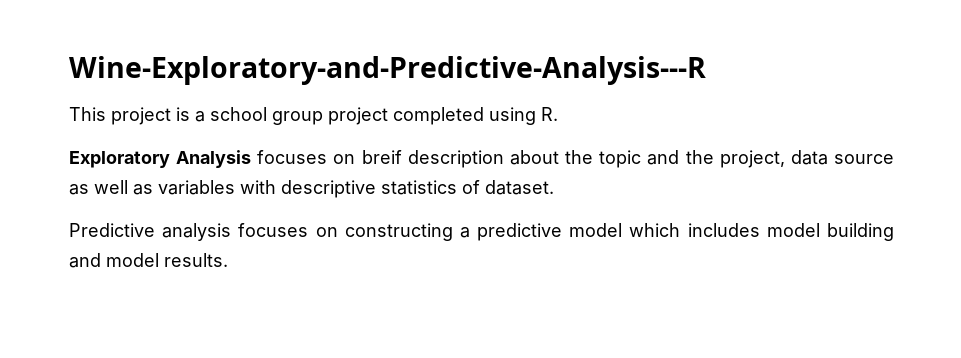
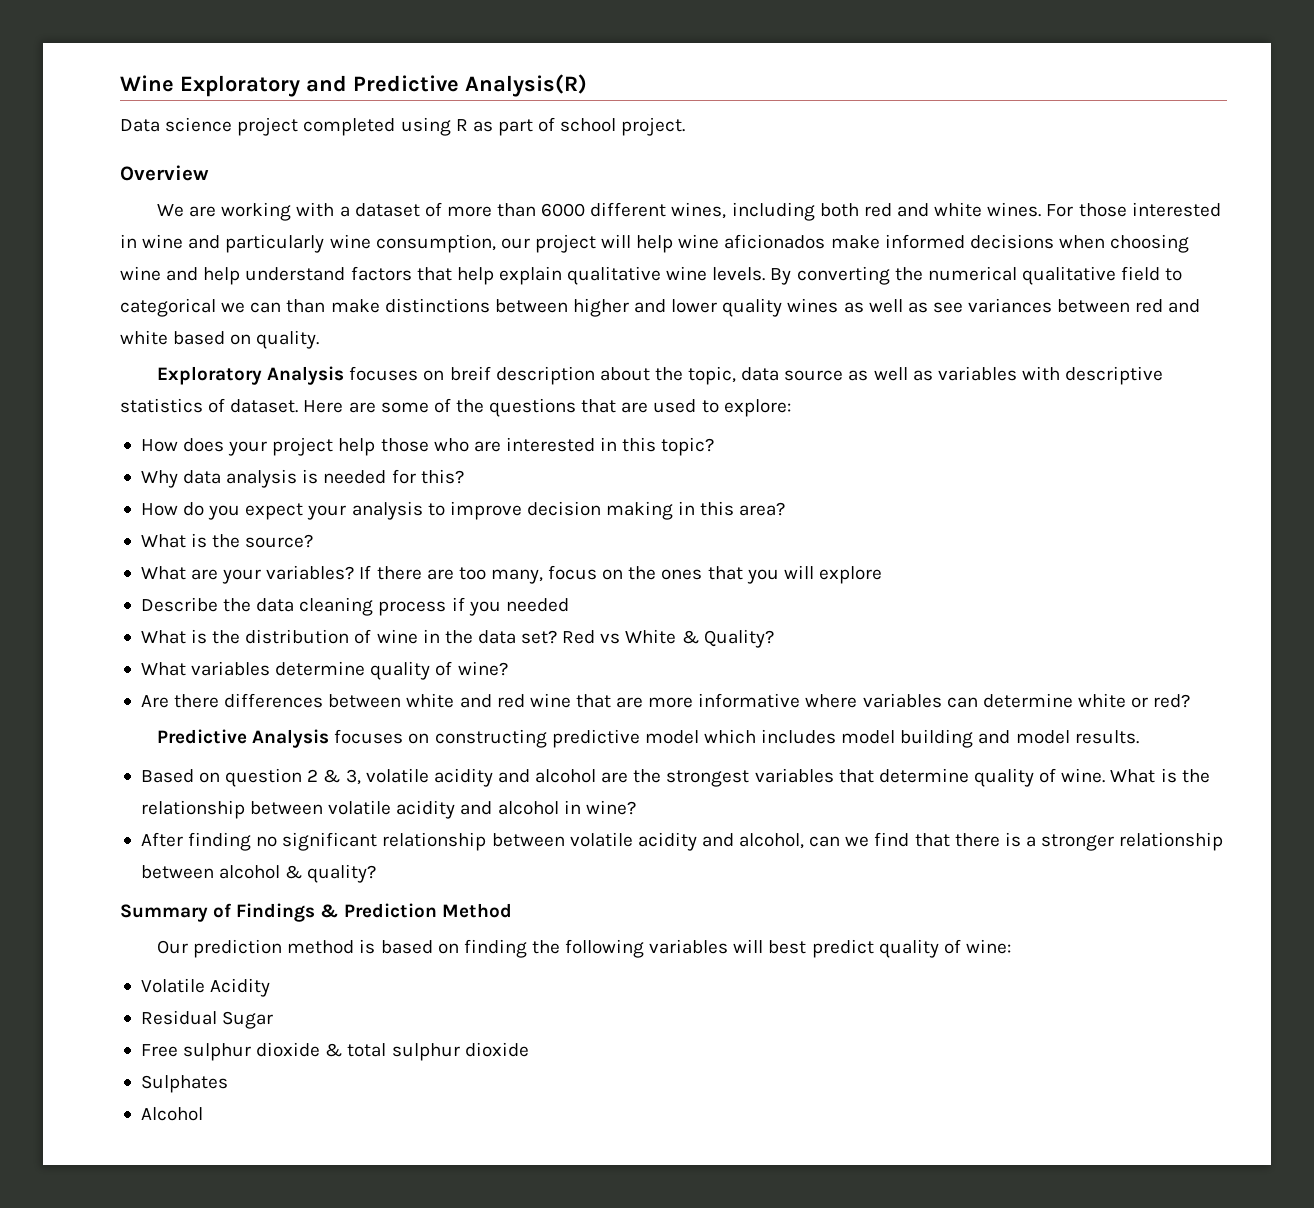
- Wine-Exploratory-and-Predictive-Analysis---R
- This project is a school group project completed using R.
+ Wine Exploratory and Predictive Analysis(R)
+ Data science project completed using R as part of school project.
+ Overview
+ We are working with a dataset of more than 6000 different wines, including both red and white wines. For those interested in wine and particularly wine consumption, our project will help wine aficionados make informed decisions when choosing wine and help understand factors that help explain qualitative wine levels. By converting the numerical qualitative field to categorical we can than make distinctions between higher and lower quality wines as well as see variances between red and white based on quality.
- Exploratory Analysis focuses on breif description about the topic and the project, data source as well as variables with descriptive statistics of dataset.
- Predictive analysis focuses on constructing a predictive model which includes model building and model results.
+ Exploratory Analysis focuses on breif description about the topic, data source as well as variables with descriptive statistics of dataset. Here are some of the questions that are used to explore:
+ How does your project help those who are interested in this topic?
+ Why data analysis is needed for this?
+ How do you expect your analysis to improve decision making in this area?
+ What is the source?
+ What are your variables? If there are too many, focus on the ones that you will explore
+ Describe the data cleaning process if you needed
+ What is the distribution of wine in the data set? Red vs White & Quality?
+ What variables determine quality of wine?
+ Are there differences between white and red wine that are more informative where variables can determine white or red?
+ Predictive Analysis focuses on constructing predictive model which includes model building and model results.
+ Based on question 2 & 3, volatile acidity and alcohol are the strongest variables that determine quality of wine. What is the relationship between volatile acidity and alcohol in wine?
+ After finding no significant relationship between volatile acidity and alcohol, can we find that there is a stronger relationship between alcohol & quality?
+ Summary of Findings & Prediction Method
+ Our prediction method is based on finding the following variables will best predict quality of wine:
+ Volatile Acidity
+ Residual Sugar
+ Free sulphur dioxide & total sulphur dioxide
+ Sulphates
+ Alcohol

